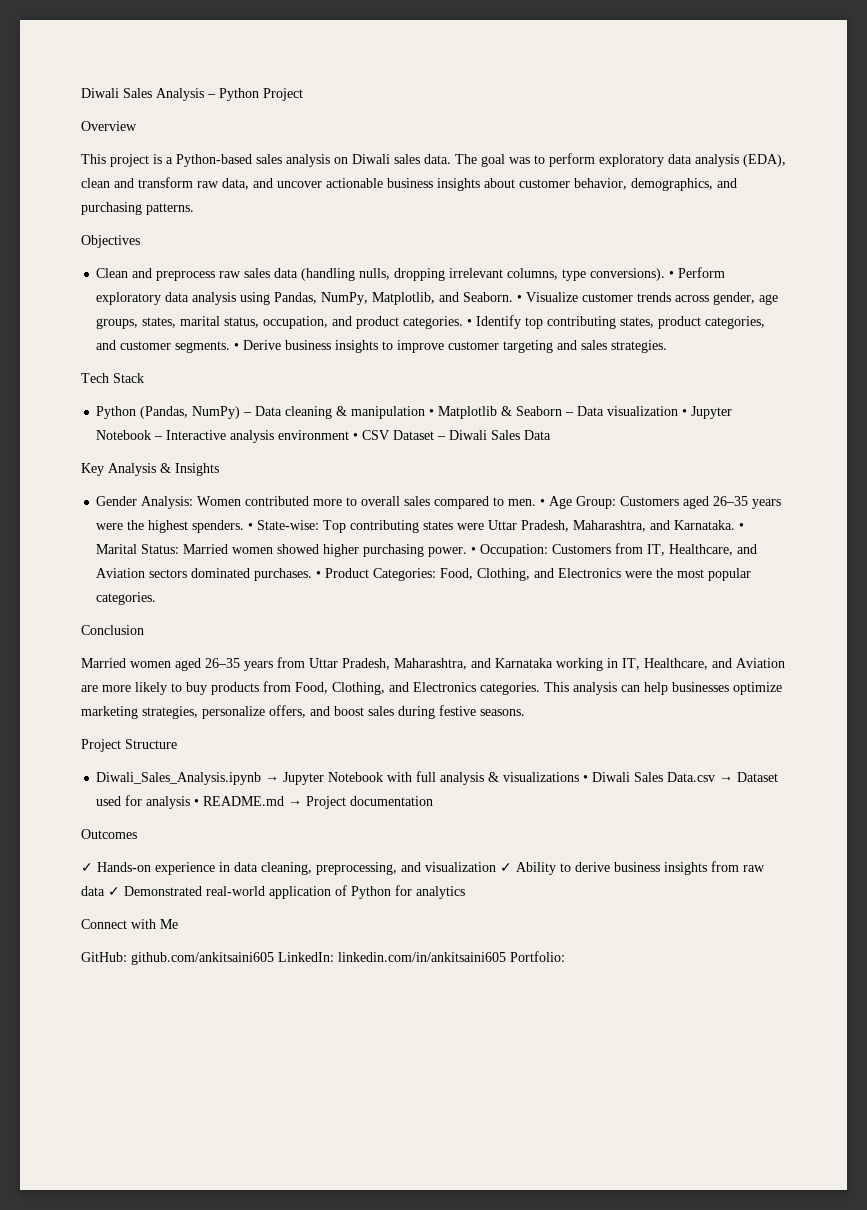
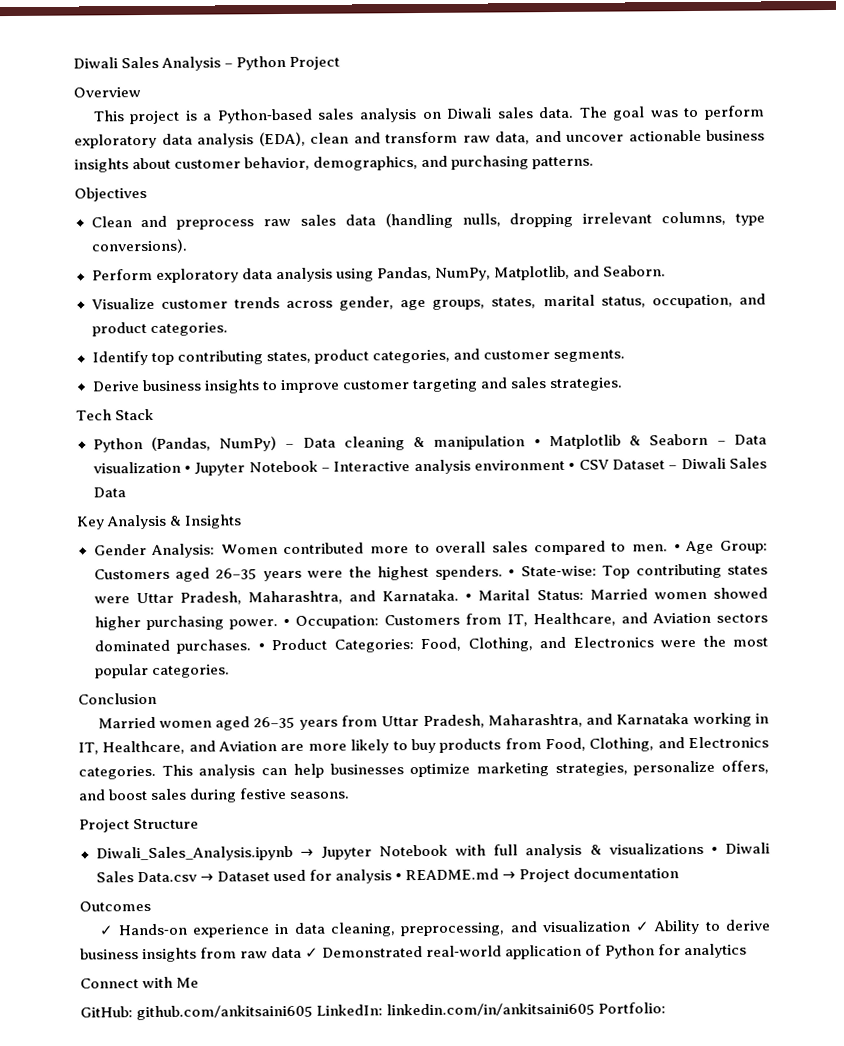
- Clean and preprocess raw sales data (handling nulls, dropping irrelevant columns, type conversions). • Perform exploratory data analysis using Pandas, NumPy, Matplotlib, and Seaborn. • Visualize customer trends across gender, age groups, states, marital status, occupation, and product categories. • Identify top contributing states, product categories, and customer segments. • Derive business insights to improve customer targeting and sales strategies.
+ Clean and preprocess raw sales data (handling nulls, dropping irrelevant columns, type conversions).
+ Perform exploratory data analysis using Pandas, NumPy, Matplotlib, and Seaborn.
+ Visualize customer trends across gender, age groups, states, marital status, occupation, and product categories.
+ Identify top contributing states, product categories, and customer segments.
+ Derive business insights to improve customer targeting and sales strategies.

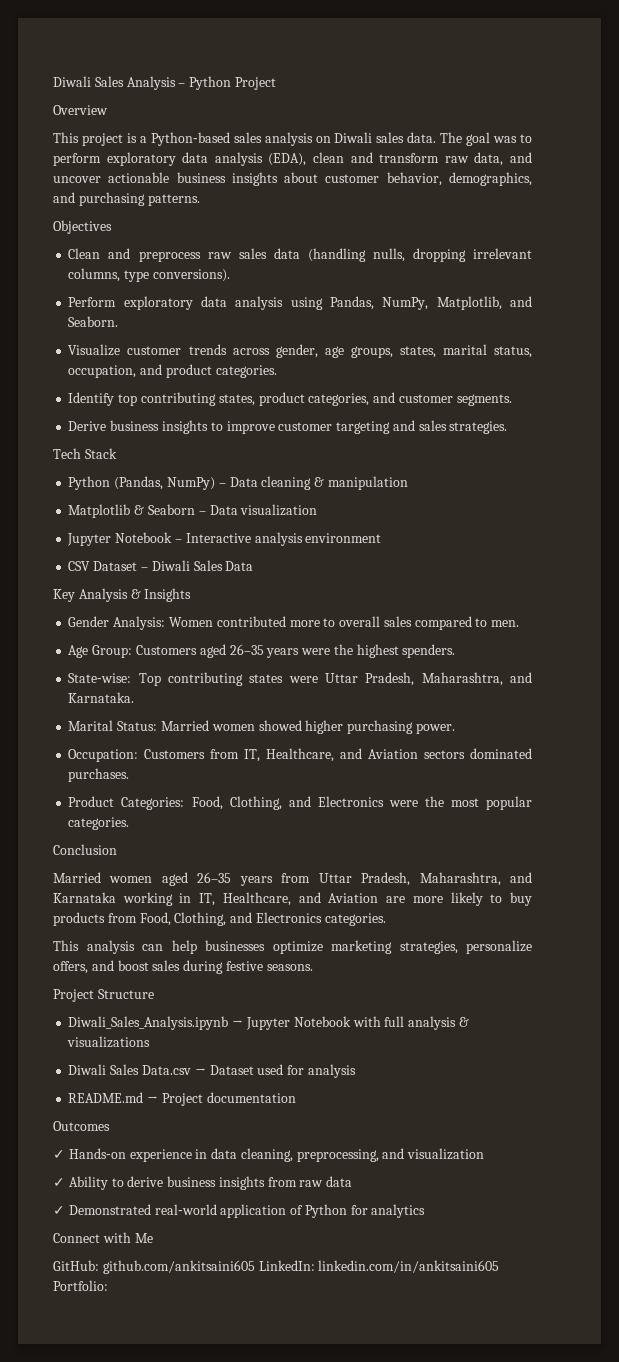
- Python (Pandas, NumPy) – Data cleaning & manipulation • Matplotlib & Seaborn – Data visualization • Jupyter Notebook – Interactive analysis environment • CSV Dataset – Diwali Sales Data
+ Python (Pandas, NumPy) – Data cleaning & manipulation
+ Matplotlib & Seaborn – Data visualization
+ Jupyter Notebook – Interactive analysis environment
+ CSV Dataset – Diwali Sales Data
- Gender Analysis: Women contributed more to overall sales compared to men. • Age Group: Customers aged 26–35 years were the highest spenders. • State‑wise: Top contributing states were Uttar Pradesh, Maharashtra, and Karnataka. • Marital Status: Married women showed higher purchasing power. • Occupation: Customers from IT, Healthcare, and Aviation sectors dominated purchases. • Product Categories: Food, Clothing, and Electronics were the most popular categories.
+ Gender Analysis: Women contributed more to overall sales compared to men.
+ Age Group: Customers aged 26–35 years were the highest spenders.
+ State‑wise: Top contributing states were Uttar Pradesh, Maharashtra, and Karnataka.
+ Marital Status: Married women showed higher purchasing power.
+ Occupation: Customers from IT, Healthcare, and Aviation sectors dominated purchases.
+ Product Categories: Food, Clothing, and Electronics were the most popular categories.
- Married women aged 26–35 years from Uttar Pradesh, Maharashtra, and Karnataka working in IT, Healthcare, and Aviation are more likely to buy products from Food, Clothing, and Electronics categories. This analysis can help businesses optimize marketing strategies, personalize offers, and boost sales during festive seasons.
+ Married women aged 26–35 years from Uttar Pradesh, Maharashtra, and Karnataka working in IT, Healthcare, and Aviation are more likely to buy products from Food, Clothing, and Electronics categories.
+ This analysis can help businesses optimize marketing strategies, personalize offers, and boost sales during festive seasons.
- Diwali_Sales_Analysis.ipynb → Jupyter Notebook with full analysis & visualizations • Diwali Sales Data.csv → Dataset used for analysis • README.md → Project documentation
+ Diwali_Sales_Analysis.ipynb → Jupyter Notebook with full analysis & visualizations
+ Diwali Sales Data.csv → Dataset used for analysis
+ README.md → Project documentation
- ✓ Hands‑on experience in data cleaning, preprocessing, and visualization ✓ Ability to derive business insights from raw data ✓ Demonstrated real‑world application of Python for analytics
+ ✓ Hands‑on experience in data cleaning, preprocessing, and visualization
+ ✓ Ability to derive business insights from raw data
+ ✓ Demonstrated real‑world application of Python for analytics

